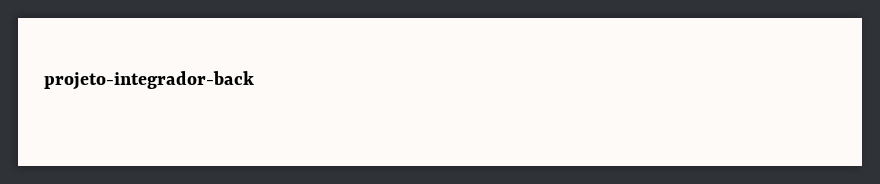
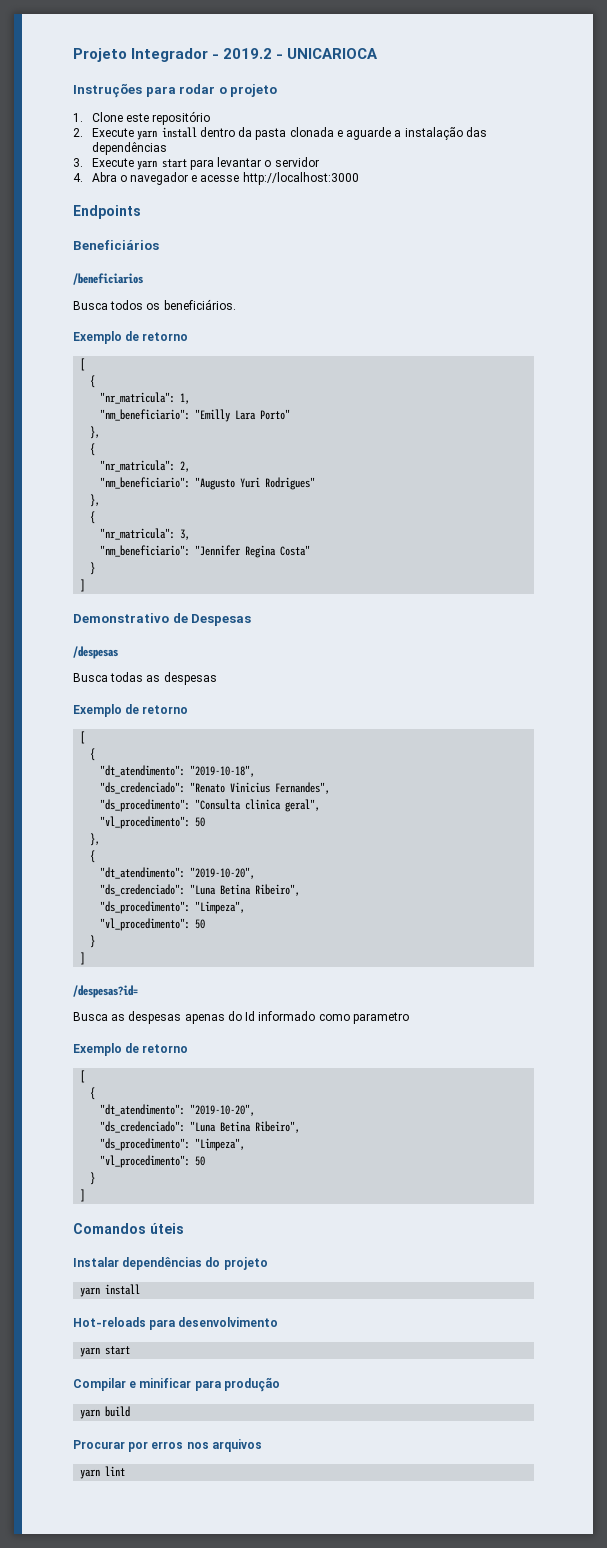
- projeto-integrador-back
+ Projeto Integrador - 2019.2 - UNICARIOCA
+ Instruções para rodar o projeto
+ 1. Clone este repositório
+ 2. Execute yarn install dentro da pasta clonada e aguarde a instalação das dependências
+ 3. Execute yarn start para levantar o servidor
+ 4. Abra o navegador e acesse http://localhost:3000
+ Endpoints
+ Beneficiários
+ /beneficiarios
+ Busca todos os beneficiários.
+ Exemplo de retorno
+ [
+ {
+ "nr_matricula": 1,
+ "nm_beneficiario": "Emilly Lara Porto"
+ },
+ {
+ "nr_matricula": 2,
+ "nm_beneficiario": "Augusto Yuri Rodrigues"
+ },
+ {
+ "nr_matricula": 3,
+ "nm_beneficiario": "Jennifer Regina Costa"
+ }
+ ]
+ Demonstrativo de Despesas
+ /despesas
+ Busca todas as despesas
+ Exemplo de retorno
+ [
+ {
+ "dt_atendimento": "2019-10-18",
+ "ds_credenciado": "Renato Vinicius Fernandes",
+ "ds_procedimento": "Consulta clinica geral",
+ "vl_procedimento": 50
+ },
+ {
+ "dt_atendimento": "2019-10-20",
+ "ds_credenciado": "Luna Betina Ribeiro",
+ "ds_procedimento": "Limpeza",
+ "vl_procedimento": 50
+ }
+ ]
+ /despesas?id=
+ Busca as despesas apenas do Id informado como parametro
+ Exemplo de retorno
+ [
+ {
+ "dt_atendimento": "2019-10-20",
+ "ds_credenciado": "Luna Betina Ribeiro",
+ "ds_procedimento": "Limpeza",
+ "vl_procedimento": 50
+ }
+ ]
+ Comandos úteis
+ Instalar dependências do projeto
+ yarn install
+ Hot-reloads para desenvolvimento
+ yarn start
+ Compilar e minificar para produção
+ yarn build
+ Procurar por erros nos arquivos
+ yarn lint

